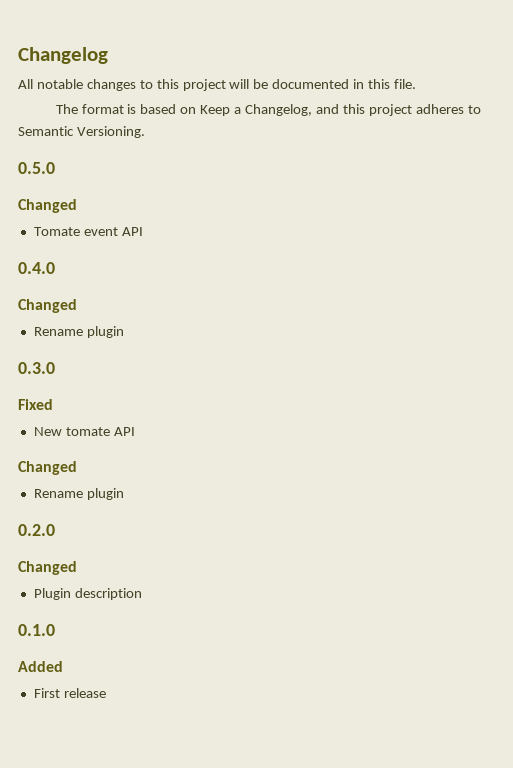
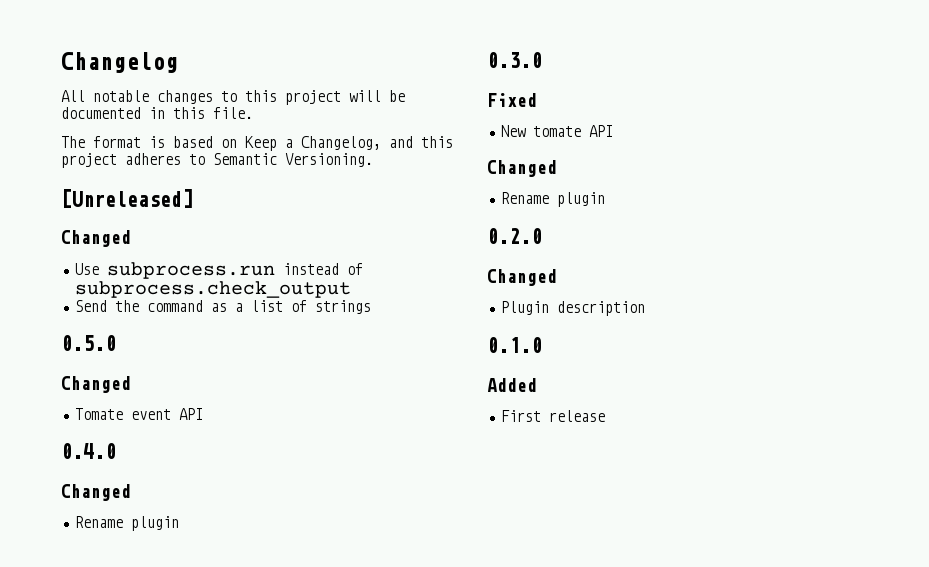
+ [Unreleased]
+ Changed
+ Use subprocess.run instead of subprocess.check_output
+ Send the command as a list of strings

